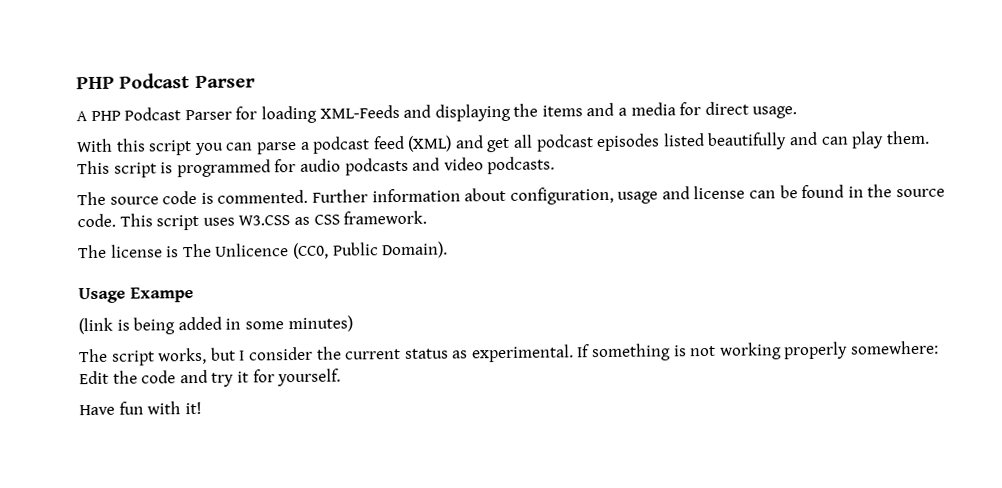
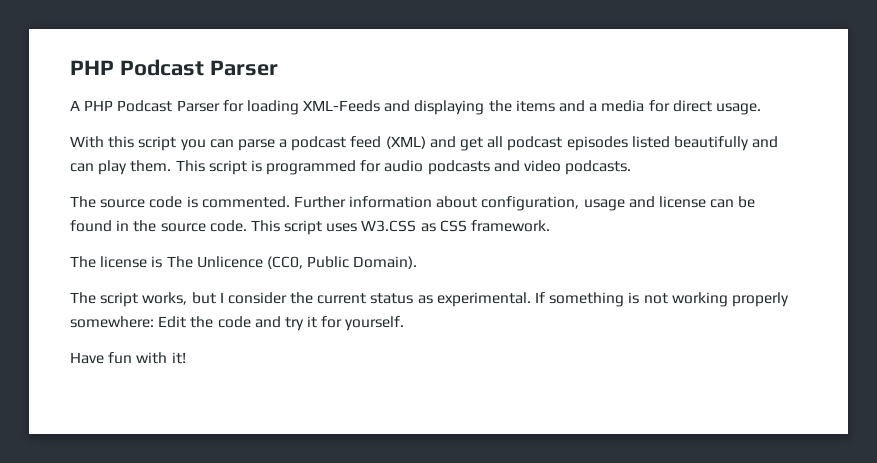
- Usage Exampe
- (link is being added in some minutes)

